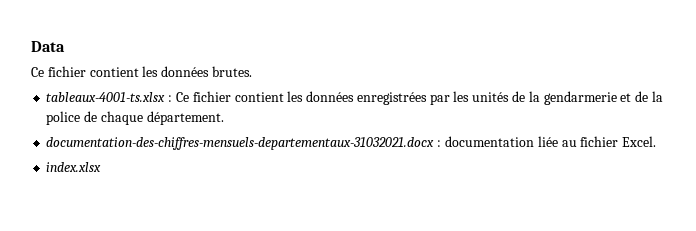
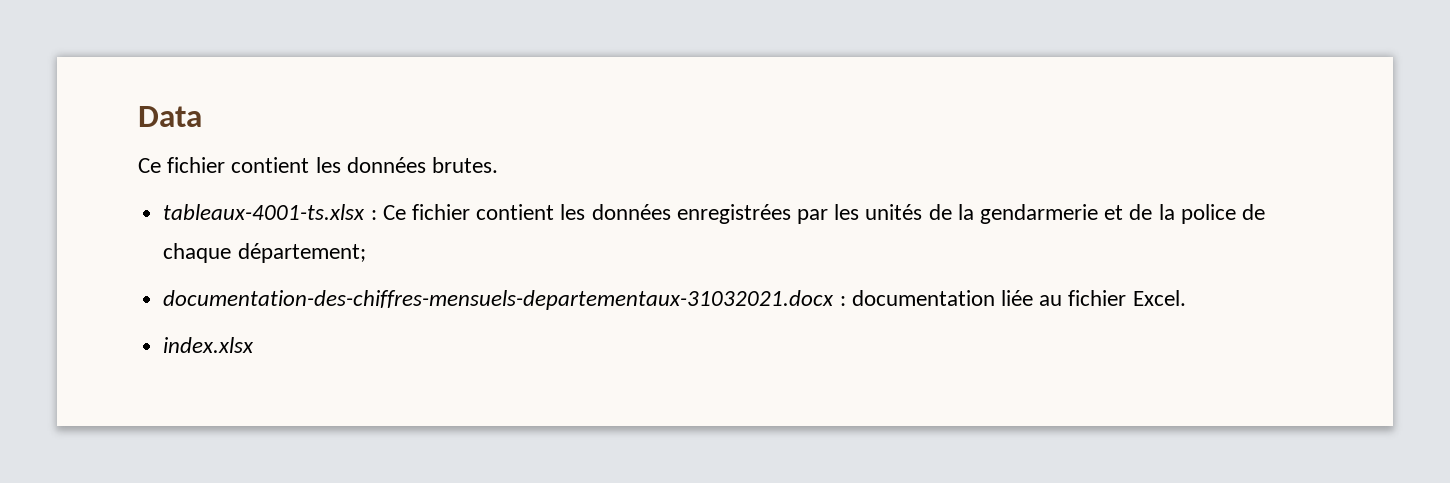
- tableaux-4001-ts.xlsx : Ce fichier contient les données enregistrées par les unités de la gendarmerie et de la police de chaque département.
+ tableaux-4001-ts.xlsx : Ce fichier contient les données enregistrées par les unités de la gendarmerie et de la police de chaque département;

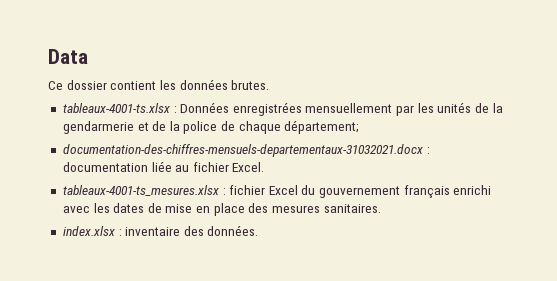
- Ce fichier contient les données brutes.
+ Ce dossier contient les données brutes.
- tableaux-4001-ts.xlsx : Ce fichier contient les données enregistrées par les unités de la gendarmerie et de la police de chaque département;
+ tableaux-4001-ts.xlsx : Données enregistrées mensuellement par les unités de la gendarmerie et de la police de chaque département;
- index.xlsx
+ tableaux-4001-ts_mesures.xlsx : fichier Excel du gouvernement français enrichi avec les dates de mise en place des mesures sanitaires.
+ index.xlsx : inventaire des données.

